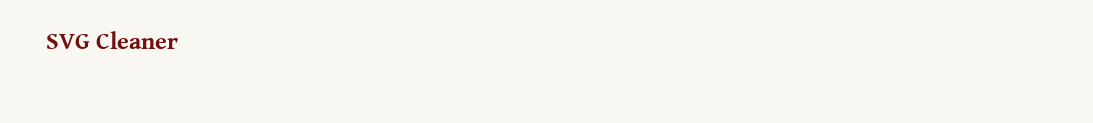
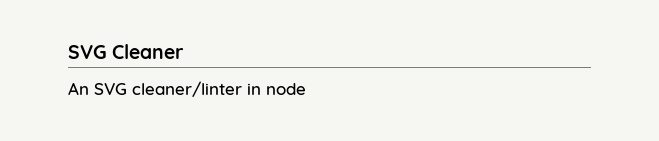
+ An SVG cleaner/linter in node

